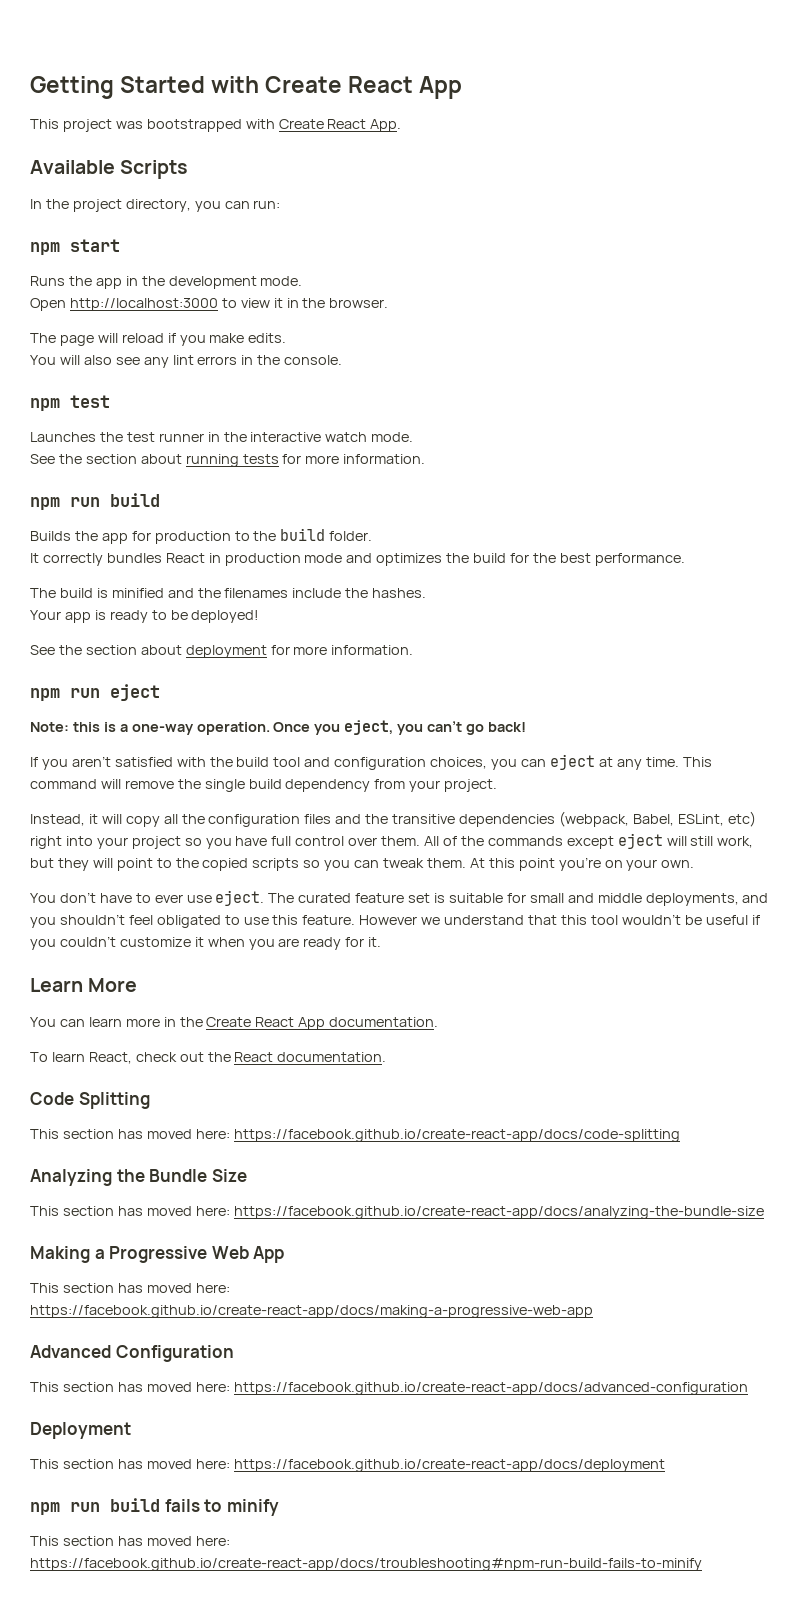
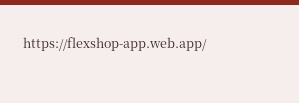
- Getting Started with Create React App
- This project was bootstrapped with Create React App.
- Available Scripts
- In the project directory, you can run:
- npm start
- Runs the app in the development mode.
- Open http://localhost:3000 to view it in the browser.
- The page will reload if you make edits.
- You will also see any lint errors in the console.
- npm test
- Launches the test runner in the interactive watch mode.
- See the section about running tests for more information.
- npm run build
- Builds the app for production to the build folder.
- It correctly bundles React in production mode and optimizes the build for the best performance.
- The build is minified and the filenames include the hashes.
- Your app is ready to be deployed!
- See the section about deployment for more information.
- npm run eject
- Note: this is a one-way operation. Once you eject, you can’t go back!
- If you aren’t satisfied with the build tool and configuration choices, you can eject at any time. This command will remove the single build dependency from your project.
- Instead, it will copy all the configuration files and the transitive dependencies (webpack, Babel, ESLint, etc) right into your project so you have full control over them. All of the commands except eject will still work, but they will point to the copied scripts so you can tweak them. At this point you’re on your own.
- You don’t have to ever use eject. The curated feature set is suitable for small and middle deployments, and you shouldn’t feel obligated to use this feature. However we understand that this tool wouldn’t be useful if you couldn’t customize it when you are ready for it.
- Learn More
- You can learn more in the Create React App documentation.
- To learn React, check out the React documentation.
- Code Splitting
- This section has moved here: https://facebook.github.io/create-react-app/docs/code-splitting
- Analyzing the Bundle Size
- This section has moved here: https://facebook.github.io/create-react-app/docs/analyzing-the-bundle-size
- Making a Progressive Web App
- This section has moved here: https://facebook.github.io/create-react-app/docs/making-a-progressive-web-app
- Advanced Configuration
- This section has moved here: https://facebook.github.io/create-react-app/docs/advanced-configuration
- Deployment
- This section has moved here: https://facebook.github.io/create-react-app/docs/deployment
- npm run build fails to minify
- This section has moved here: https://facebook.github.io/create-react-app/docs/troubleshooting#npm-run-build-fails-to-minify
+ https://flexshop-app.web.app/

